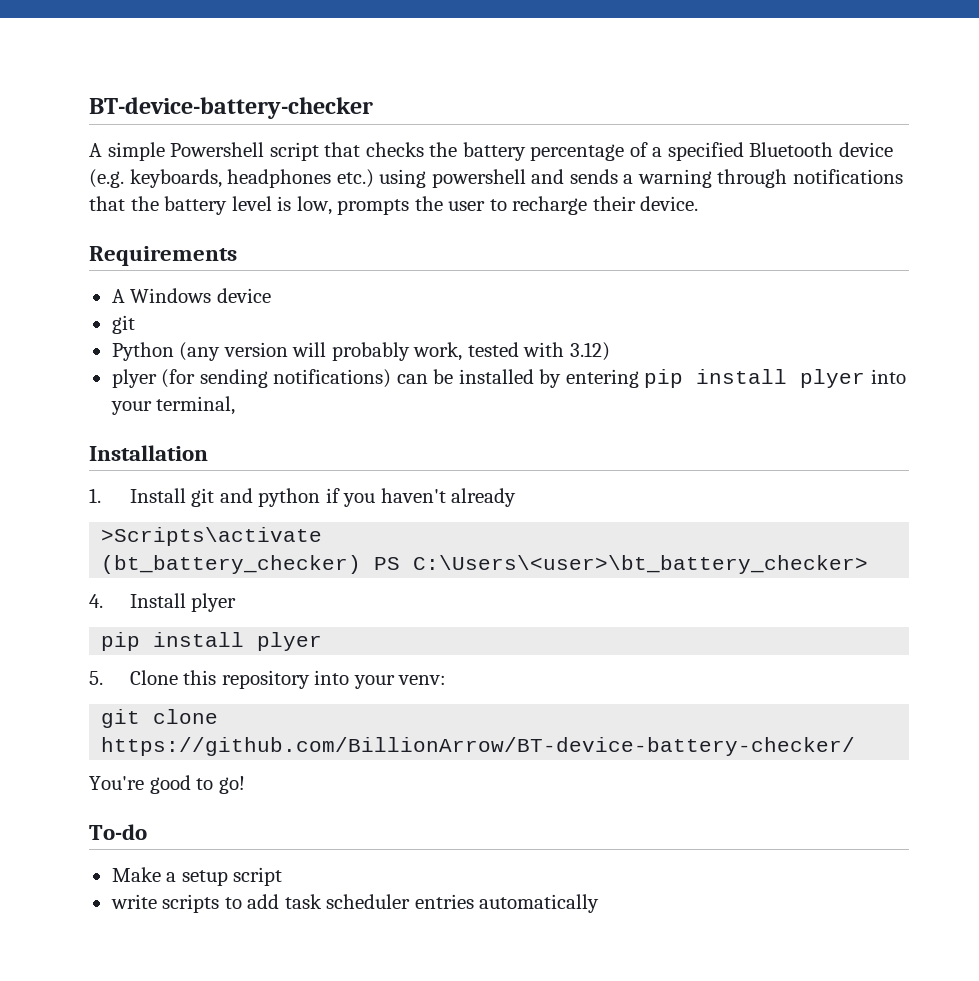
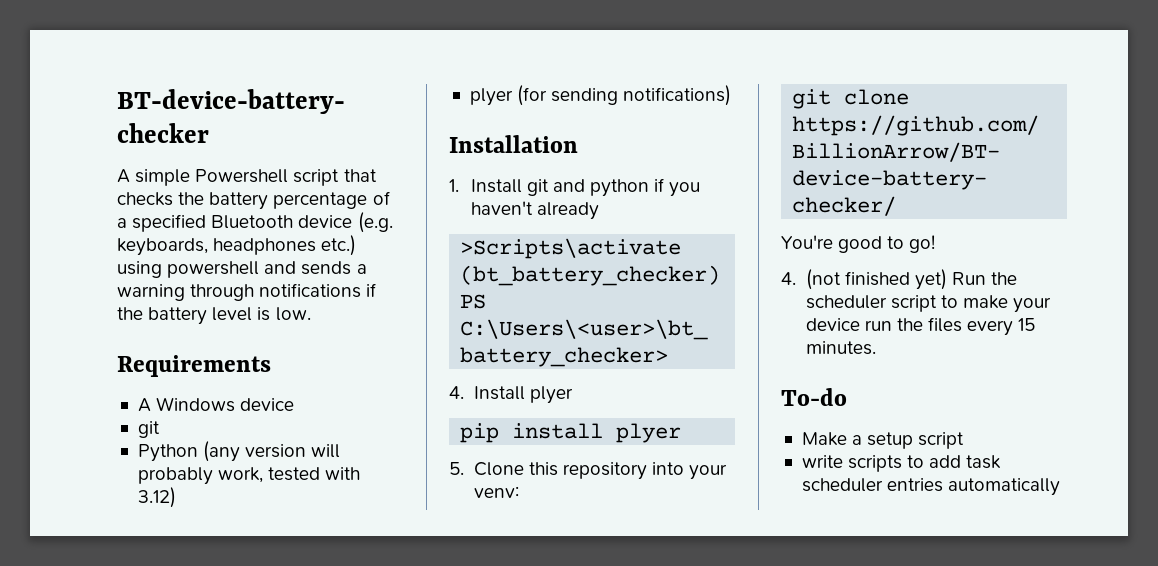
- A simple Powershell script that checks the battery percentage of a specified Bluetooth device (e.g. keyboards, headphones etc.) using powershell and sends a warning through notifications that the battery level is low, prompts the user to recharge their device.
+ A simple Powershell script that checks the battery percentage of a specified Bluetooth device (e.g. keyboards, headphones etc.) using powershell and sends a warning through notifications if the battery level is low.
- plyer (for sending notifications) can be installed by entering pip install plyer into your terminal,
+ plyer (for sending notifications)
+ 4. (not finished yet) Run the scheduler script to make your device run the files every 15 minutes.

